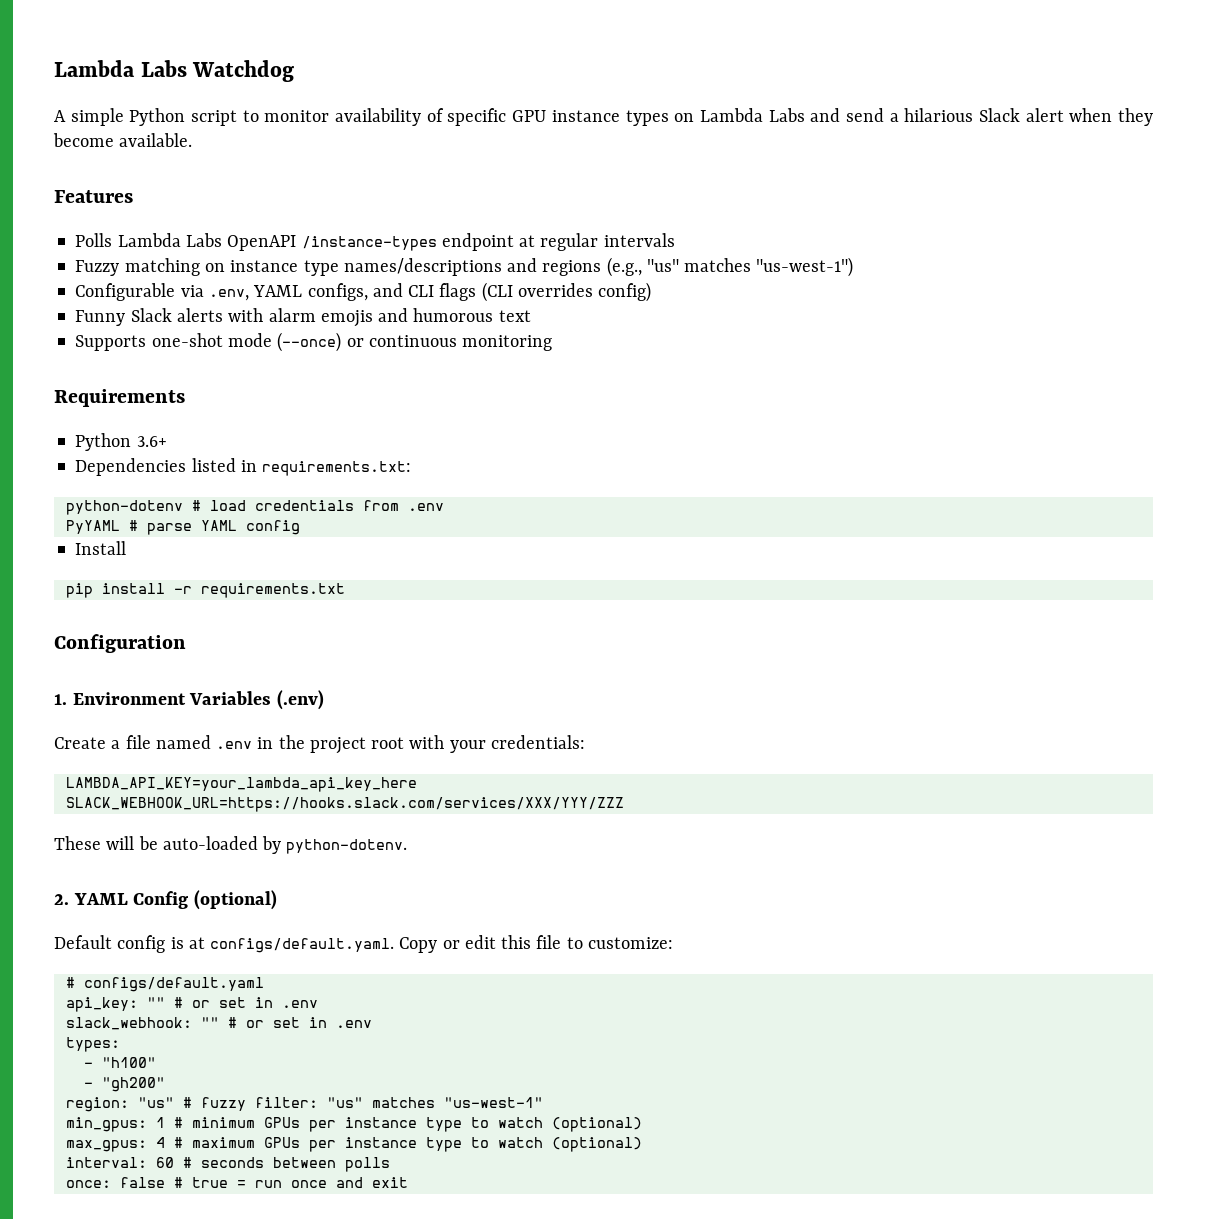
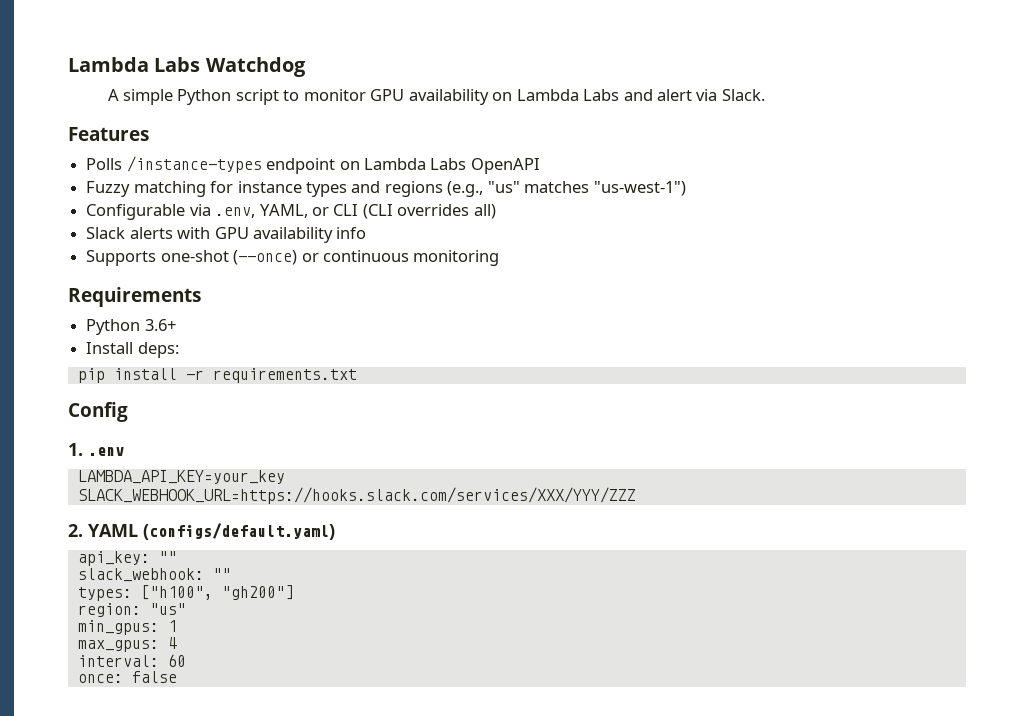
- A simple Python script to monitor availability of specific GPU instance types on Lambda Labs and send a hilarious Slack alert when they become available.
+ A simple Python script to monitor GPU availability on Lambda Labs and alert via Slack.
- Polls Lambda Labs OpenAPI /instance-types endpoint at regular intervals
- Fuzzy matching on instance type names/descriptions and regions (e.g., "us" matches "us-west-1")
+ Polls /instance-types endpoint on Lambda Labs OpenAPI
+ Fuzzy matching for instance types and regions (e.g., "us" matches "us-west-1")
- Configurable via .env, YAML configs, and CLI flags (CLI overrides config)
- Funny Slack alerts with alarm emojis and humorous text
+ Configurable via .env, YAML, or CLI (CLI overrides all)
+ Slack alerts with GPU availability info
- Supports one-shot mode (--once) or continuous monitoring
+ Supports one-shot (--once) or continuous monitoring
- Dependencies listed in requirements.txt:
- python-dotenv # load credentials from .env
- PyYAML # parse YAML config
- Install
+ Install deps:
- Configuration
+ Config
- 1. Environment Variables (.env)
- Create a file named .env in the project root with your credentials:
- LAMBDA_API_KEY=your_lambda_api_key_here
+ 1. .env
+ LAMBDA_API_KEY=your_key
  SLACK_WEBHOOK_URL=https://hooks.slack.com/services/XXX/YYY/ZZZ
- These will be auto-loaded by python-dotenv.
- 2. YAML Config (optional)
- Default config is at configs/default.yaml. Copy or edit this file to customize:
- # configs/default.yaml
- api_key: "" # or set in .env
- slack_webhook: "" # or set in .env
- types:
- - "h100"
- - "gh200"
- region: "us" # fuzzy filter: "us" matches "us-west-1"
- min_gpus: 1 # minimum GPUs per instance type to watch (optional)
- max_gpus: 4 # maximum GPUs per instance type to watch (optional)
- interval: 60 # seconds between polls
- once: false # true = run once and exit
+ 2. YAML (configs/default.yaml)
+ api_key: ""
+ slack_webhook: ""
+ types: ["h100", "gh200"]
+ region: "us"
+ min_gpus: 1
+ max_gpus: 4
+ interval: 60
+ once: false

